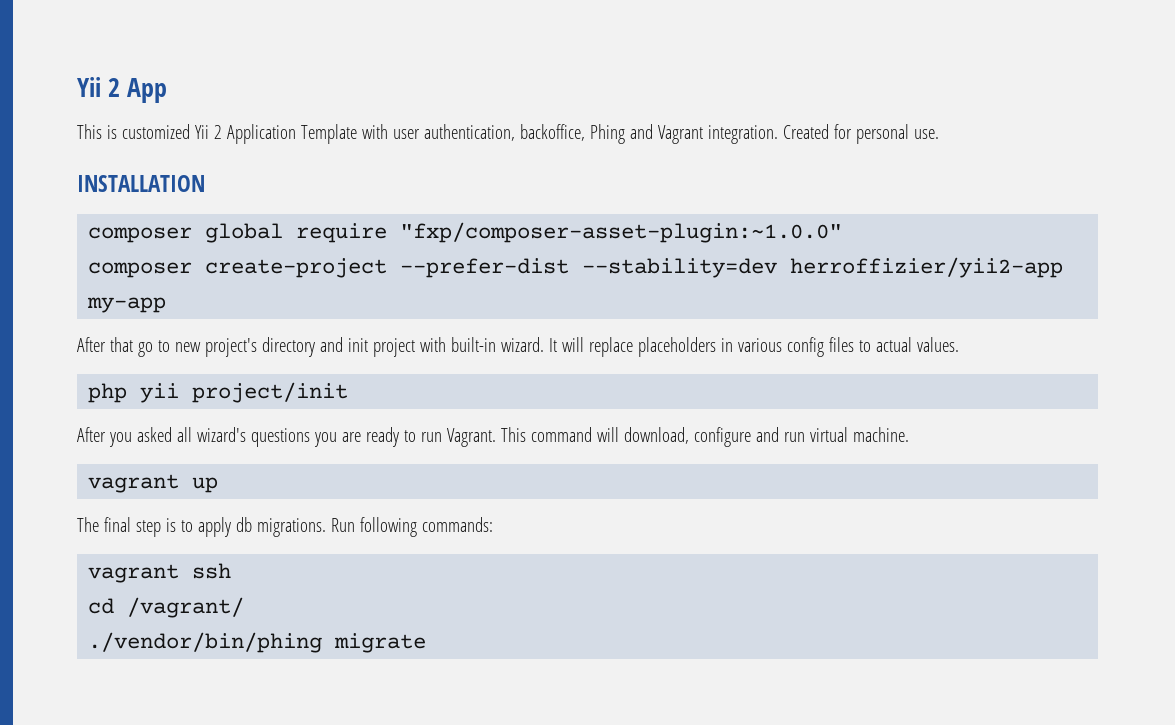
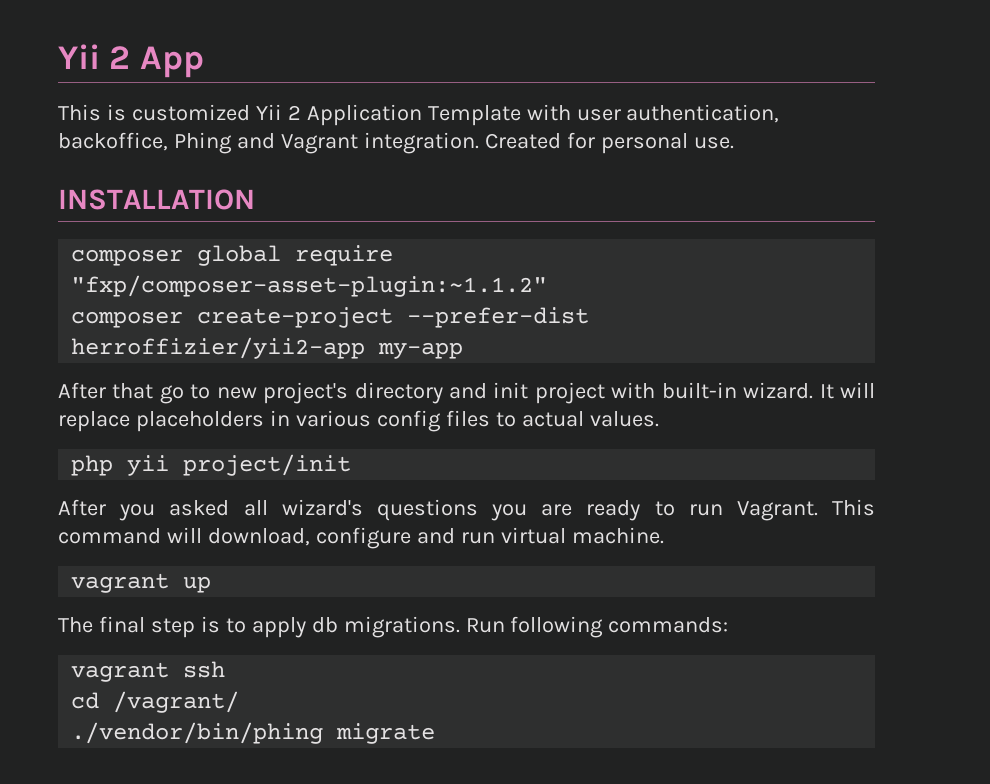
- composer global require "fxp/composer-asset-plugin:~1.0.0"
+ composer global require "fxp/composer-asset-plugin:~1.1.2"
- composer create-project --prefer-dist --stability=dev herroffizier/yii2-app my-app
+ composer create-project --prefer-dist herroffizier/yii2-app my-app

